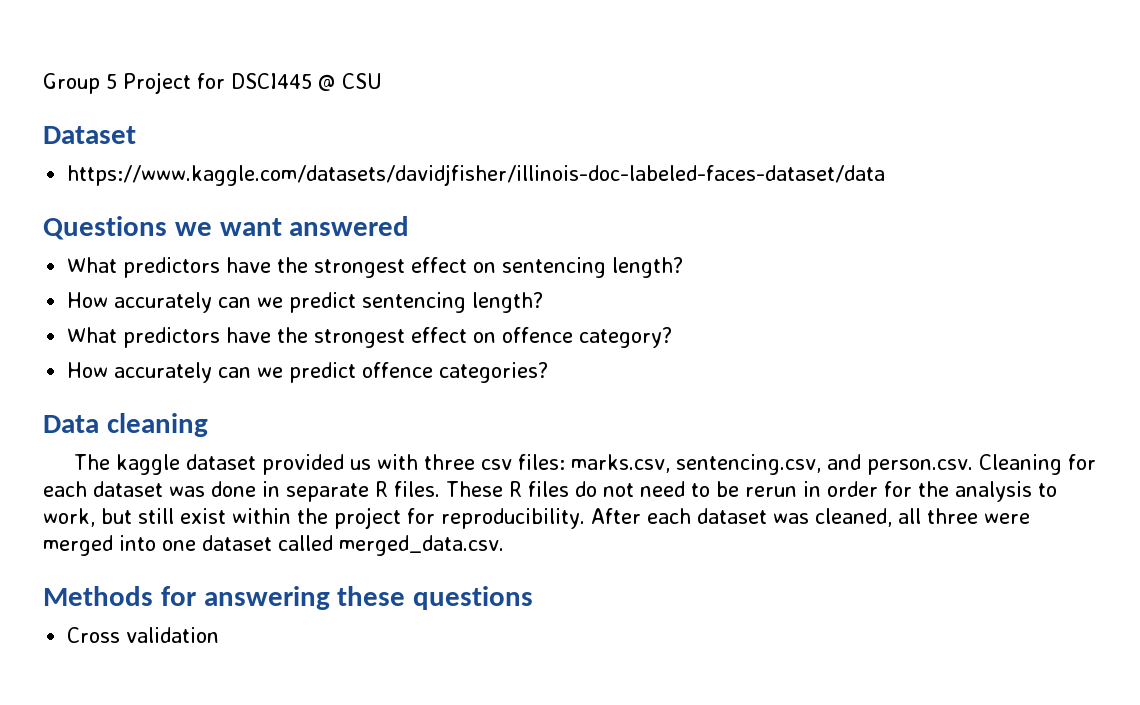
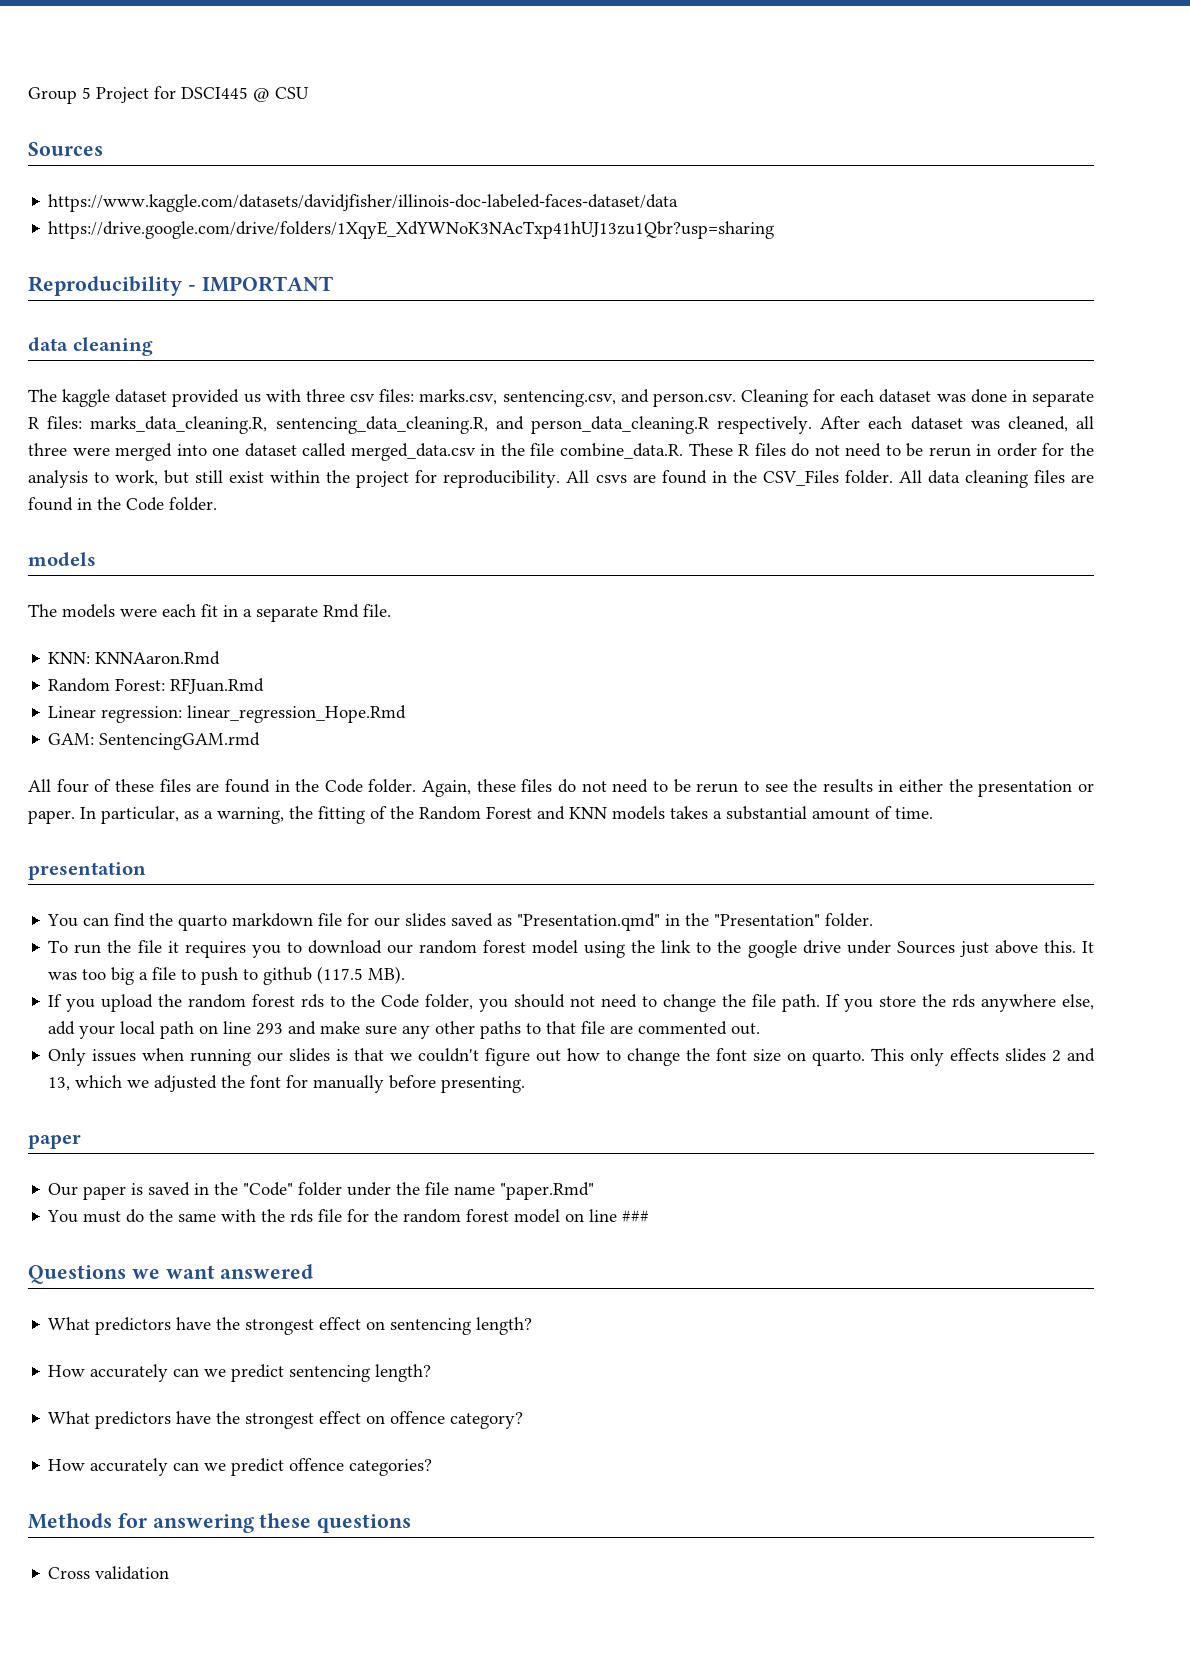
  Group 5 Project for DSCI445 @ CSU
- Dataset
+ Sources
+ https://drive.google.com/drive/folders/1XqyE_XdYWNoK3NAcTxp41hUJ13zu1Qbr?usp=sharing
+ Reproducibility - IMPORTANT
+ data cleaning
+ The kaggle dataset provided us with three csv files: marks.csv, sentencing.csv, and person.csv. Cleaning for each dataset was done in separate R files: marks_data_cleaning.R, sentencing_data_cleaning.R, and person_data_cleaning.R respectively. After each dataset was cleaned, all three were merged into one dataset called merged_data.csv in the file combine_data.R. These R files do not need to be rerun in order for the analysis to work, but still exist within the project for reproducibility. All csvs are found in the CSV_Files folder. All data cleaning files are found in the Code folder.
+ models
+ The models were each fit in a separate Rmd file.
+ KNN: KNNAaron.Rmd
+ Random Forest: RFJuan.Rmd
+ Linear regression: linear_regression_Hope.Rmd
+ GAM: SentencingGAM.rmd
+ All four of these files are found in the Code folder. Again, these files do not need to be rerun to see the results in either the presentation or paper. In particular, as a warning, the fitting of the Random Forest and KNN models takes a substantial amount of time.
+ presentation
+ You can find the quarto markdown file for our slides saved as "Presentation.qmd" in the "Presentation" folder.
+ To run the file it requires you to download our random forest model using the link to the google drive under Sources just above this. It was too big a file to push to github (117.5 MB).
+ If you upload the random forest rds to the Code folder, you should not need to change the file path. If you store the rds anywhere else, add your local path on line 293 and make sure any other paths to that file are commented out.
+ Only issues when running our slides is that we couldn't figure out how to change the font size on quarto. This only effects slides 2 and 13, which we adjusted the font for manually before presenting.
+ paper
+ Our paper is saved in the "Code" folder under the file name "paper.Rmd"
+ You must do the same with the rds file for the random forest model on line ###
- Data cleaning
- The kaggle dataset provided us with three csv files: marks.csv, sentencing.csv, and person.csv. Cleaning for each dataset was done in separate R files. These R files do not need to be rerun in order for the analysis to work, but still exist within the project for reproducibility. After each dataset was cleaned, all three were merged into one dataset called merged_data.csv.

